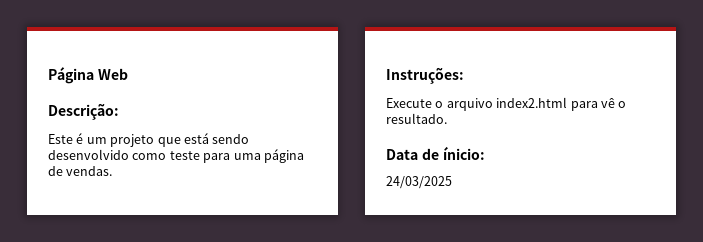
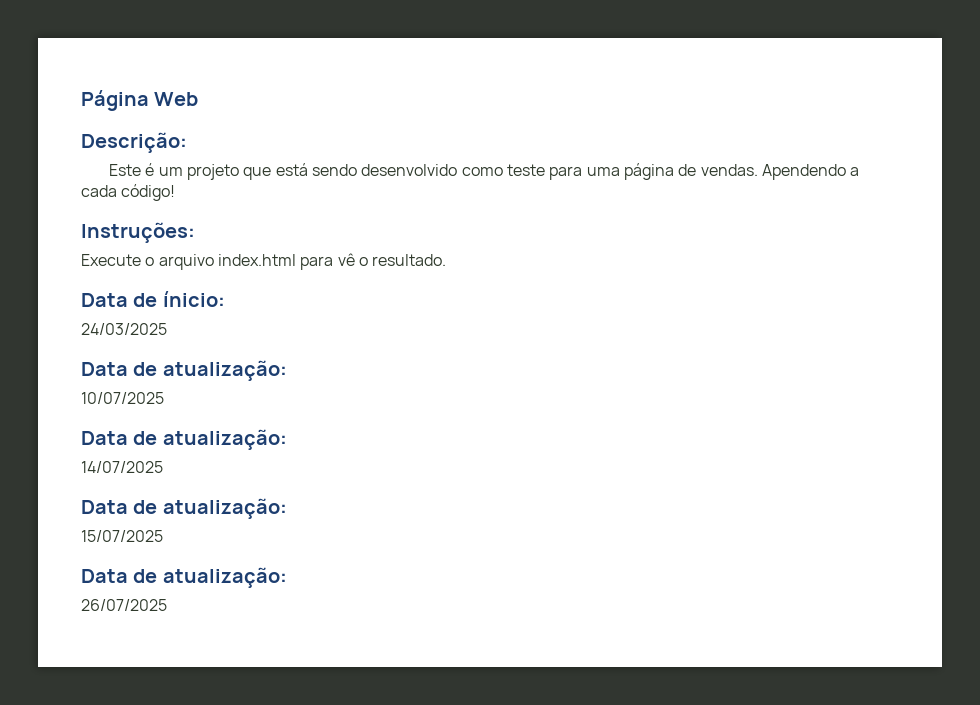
+ Apendendo a cada código!
- Execute o arquivo index2.html para vê o resultado.
+ Execute o arquivo index.html para vê o resultado.
  24/03/2025
+ Data de atualização:
+ 10/07/2025
+ Data de atualização:
+ 14/07/2025
+ Data de atualização:
+ 15/07/2025
+ Data de atualização:
+ 26/07/2025

